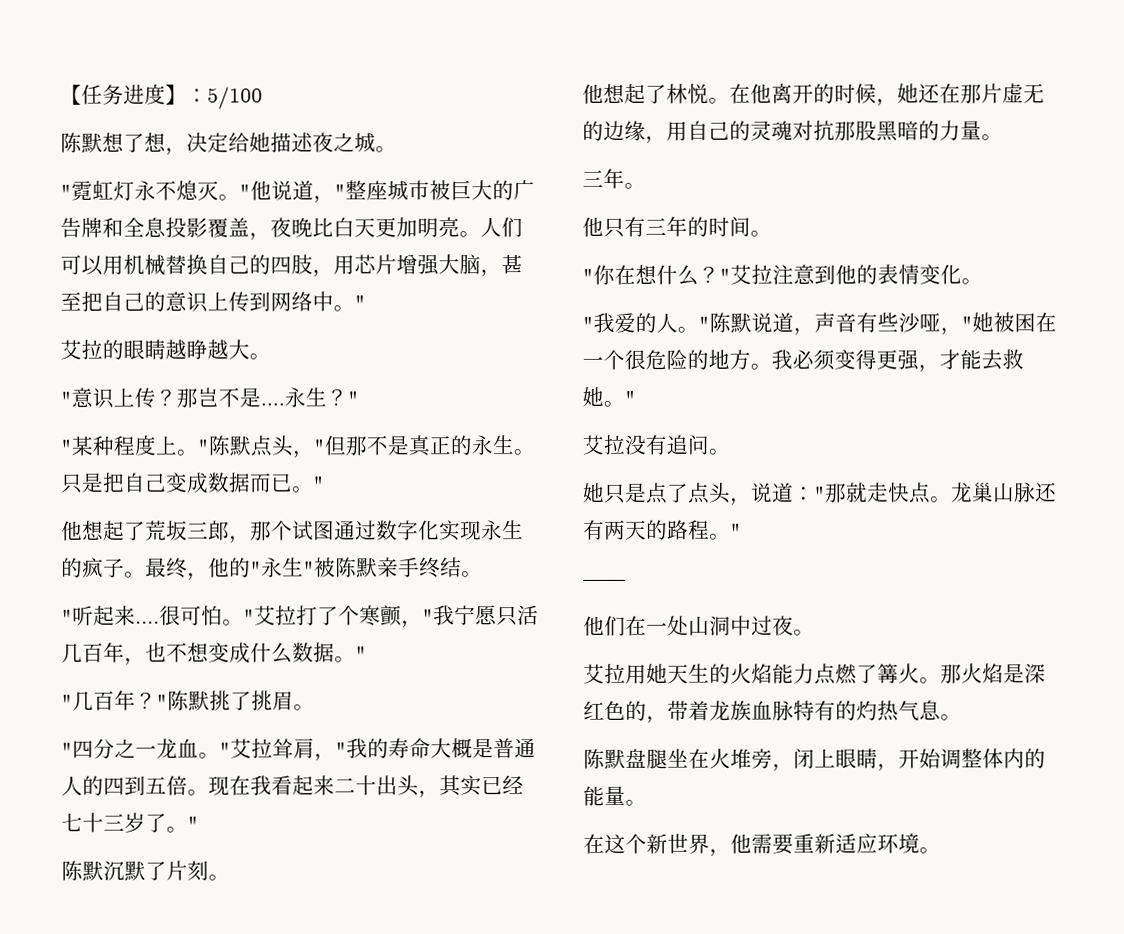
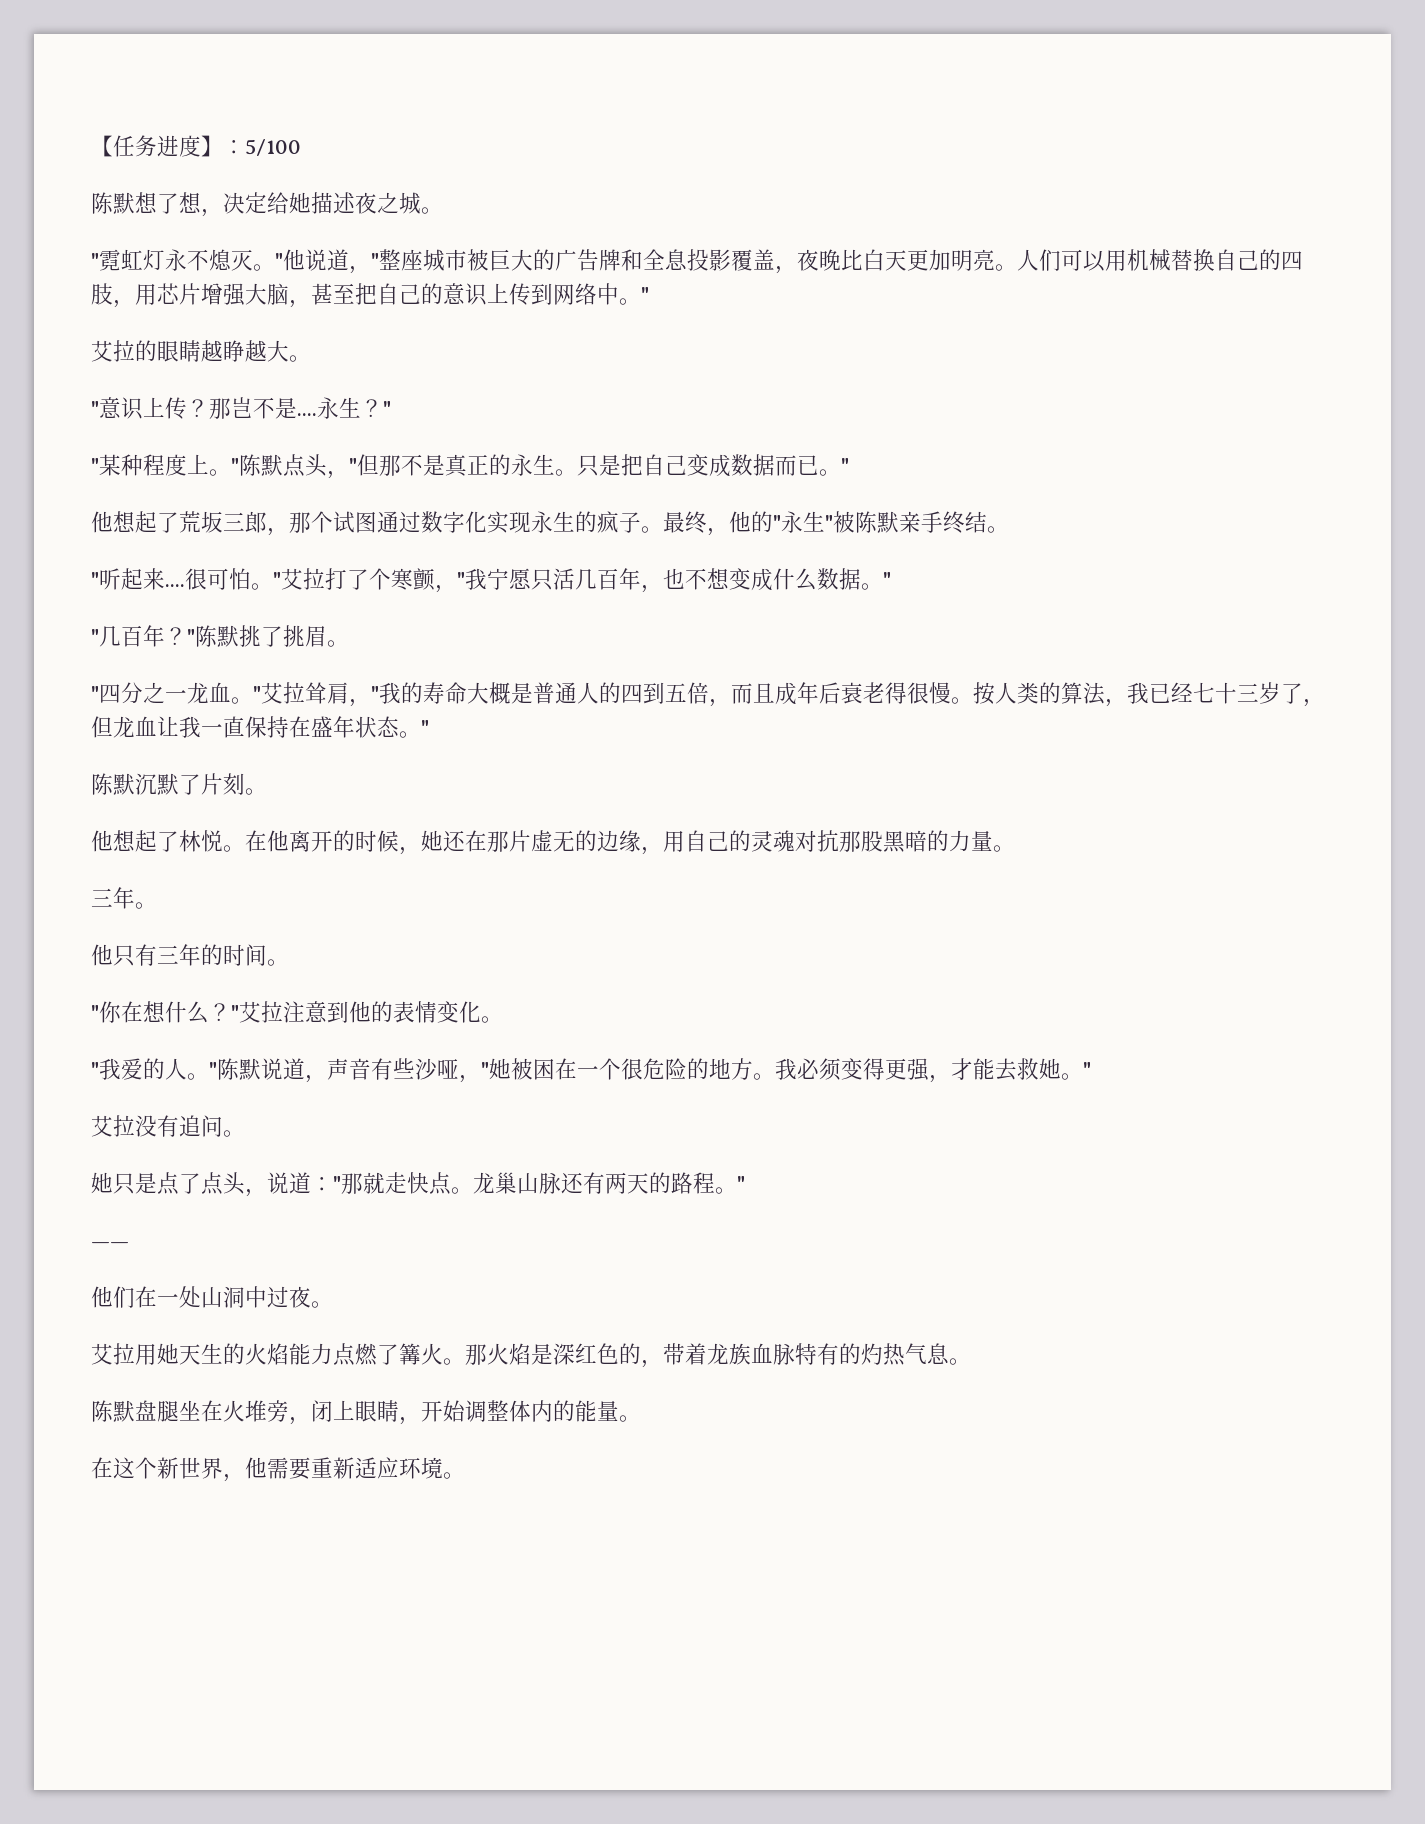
- "艾拉耸肩，"我的寿命大概是普通人的四到五倍。现在我看起来二十出头，其实已经七十三岁了。
+ "艾拉耸肩，"我的寿命大概是普通人的四到五倍，而且成年后衰老得很慢。按人类的算法，我已经七十三岁了，但龙血让我一直保持在盛年状态。

